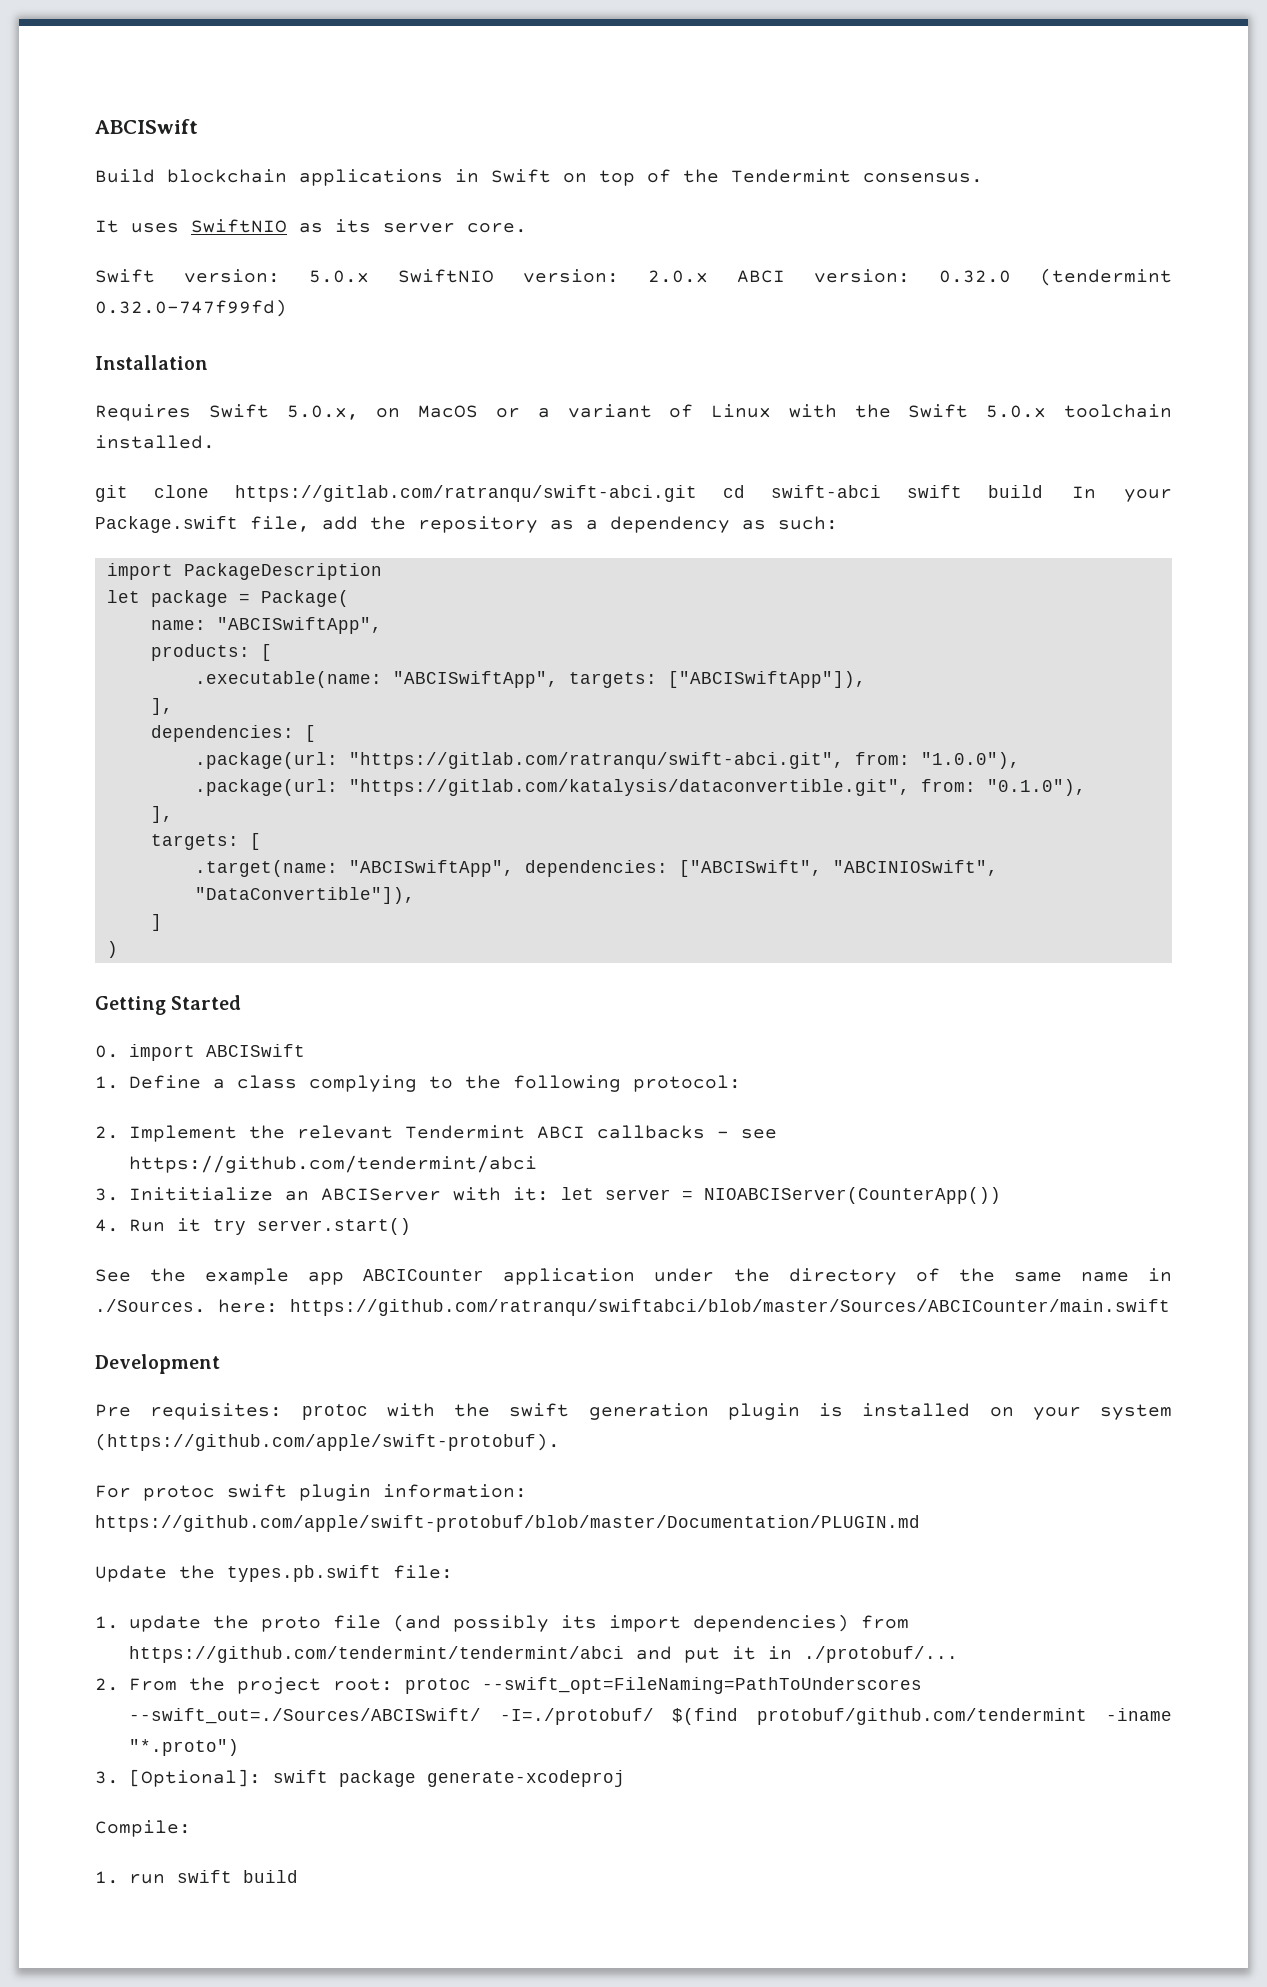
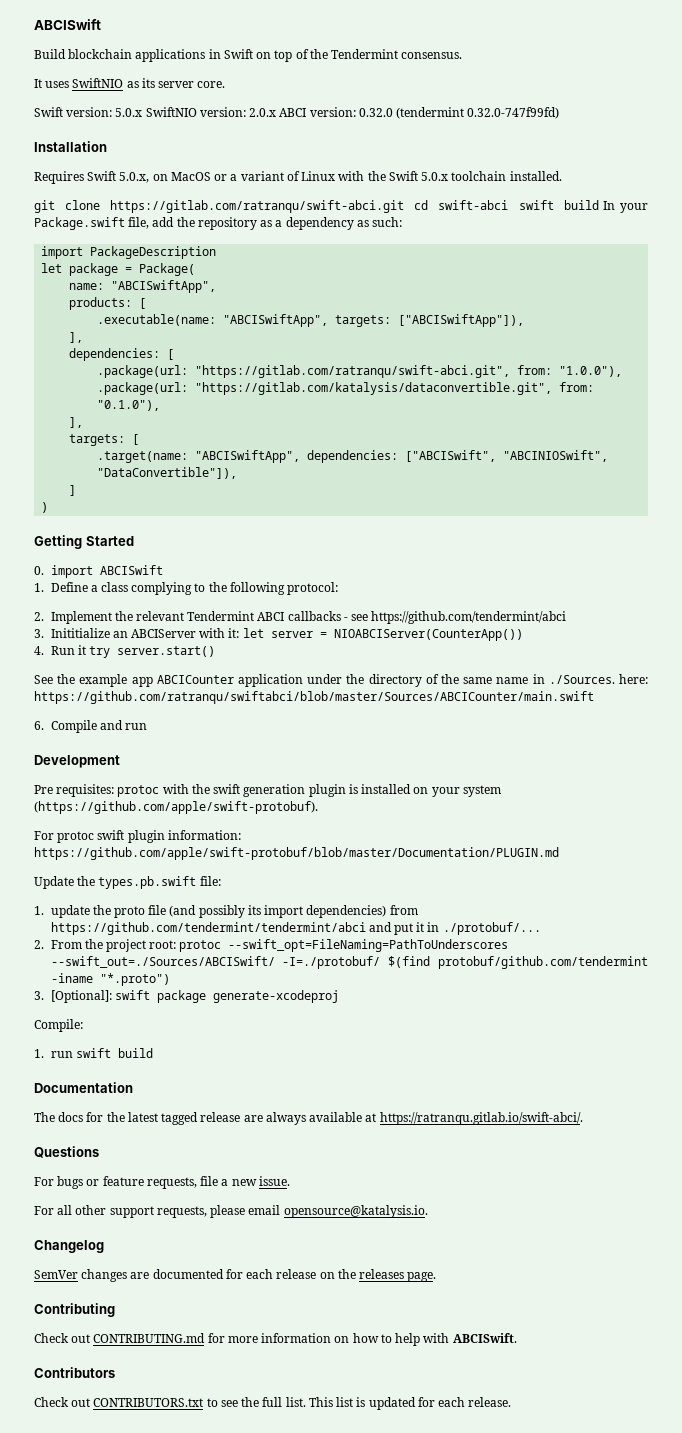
+ 6. Compile and run
+ Documentation
+ The docs for the latest tagged release are always available at https://ratranqu.gitlab.io/swift-abci/.
+ Questions
+ For bugs or feature requests, file a new issue.
+ For all other support requests, please email opensource@katalysis.io.
+ Changelog
+ SemVer changes are documented for each release on the releases page.
+ Contributing
+ Check out CONTRIBUTING.md for more information on how to help with ABCISwift.
+ Contributors
+ Check out CONTRIBUTORS.txt to see the full list. This list is updated for each release.

